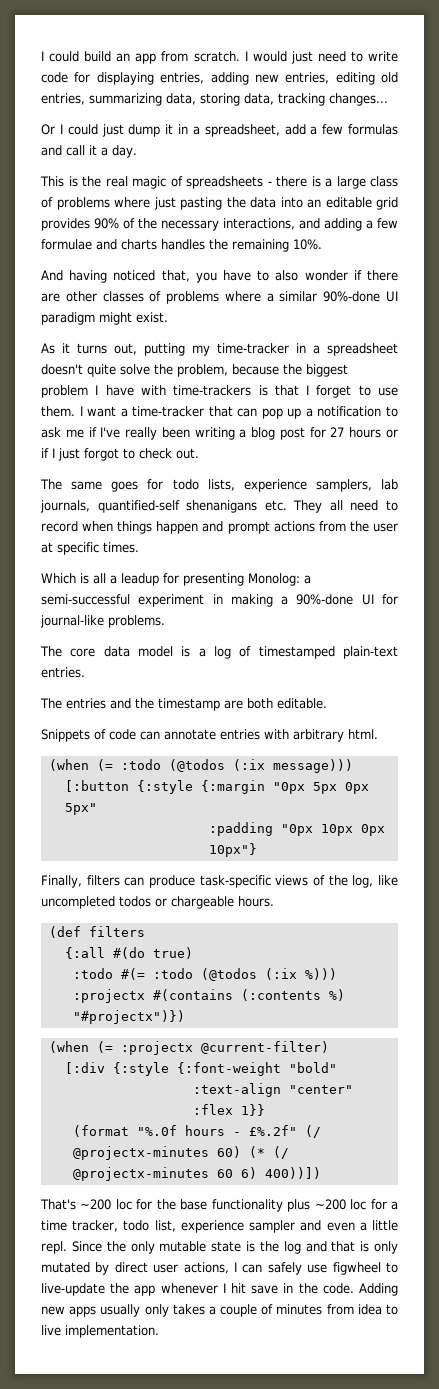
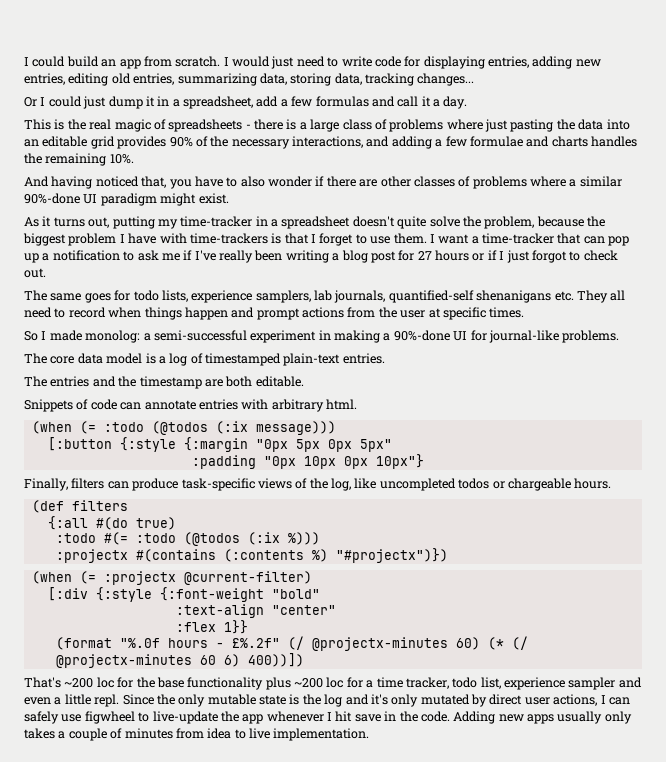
- Which is all a leadup for presenting Monolog: a semi-successful experiment in making a 90%-done UI for journal-like problems.
+ So I made monolog: a semi-successful experiment in making a 90%-done UI for journal-like problems.
- Since the only mutable state is the log and that is only mutated by direct user actions, I can safely use figwheel to live-update the app whenever I hit save in the code.
+ Since the only mutable state is the log and it's only mutated by direct user actions, I can safely use figwheel to live-update the app whenever I hit save in the code.

